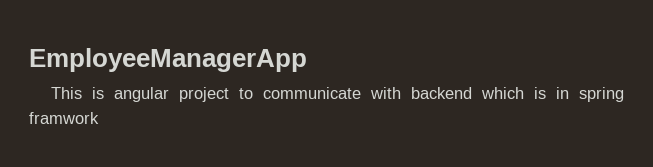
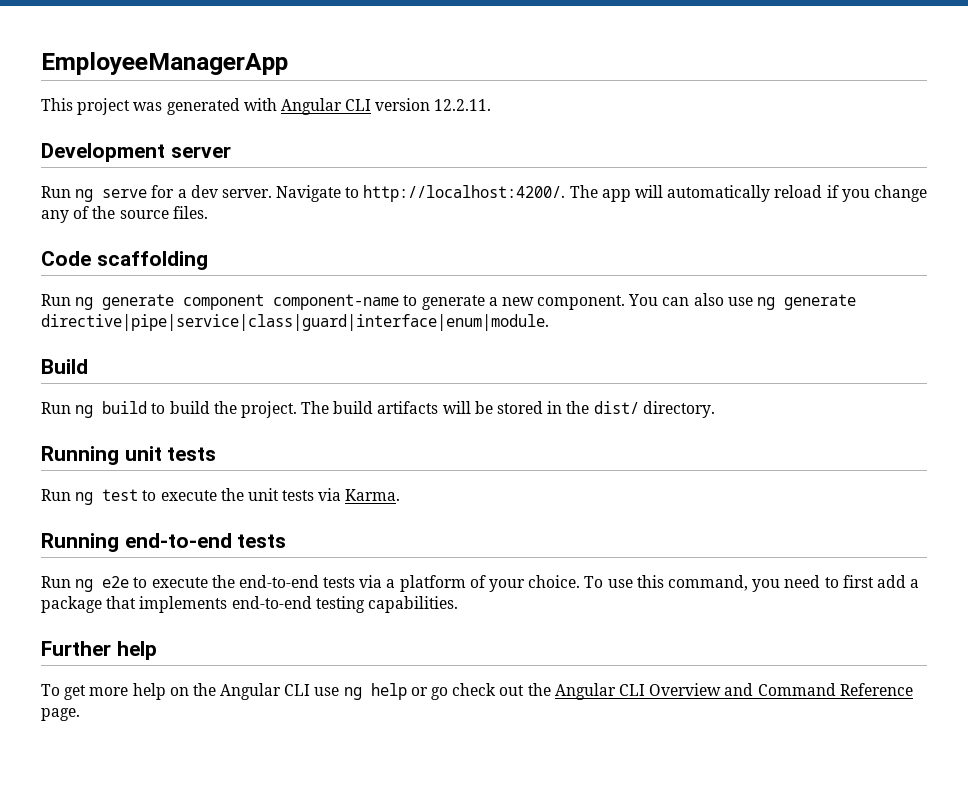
- This is angular project to communicate with backend which is in spring framwork
+ This project was generated with Angular CLI version 12.2.11.
+ Development server
+ Run ng serve for a dev server. Navigate to http://localhost:4200/. The app will automatically reload if you change any of the source files.
+ Code scaffolding
+ Run ng generate component component-name to generate a new component. You can also use ng generate directive|pipe|service|class|guard|interface|enum|module.
+ Build
+ Run ng build to build the project. The build artifacts will be stored in the dist/ directory.
+ Running unit tests
+ Run ng test to execute the unit tests via Karma.
+ Running end-to-end tests
+ Run ng e2e to execute the end-to-end tests via a platform of your choice. To use this command, you need to first add a package that implements end-to-end testing capabilities.
+ Further help
+ To get more help on the Angular CLI use ng help or go check out the Angular CLI Overview and Command Reference page.

